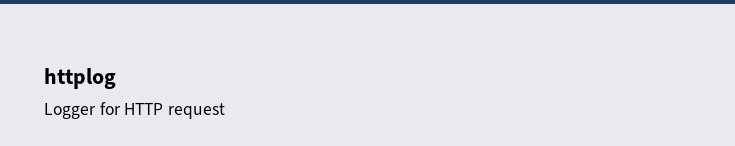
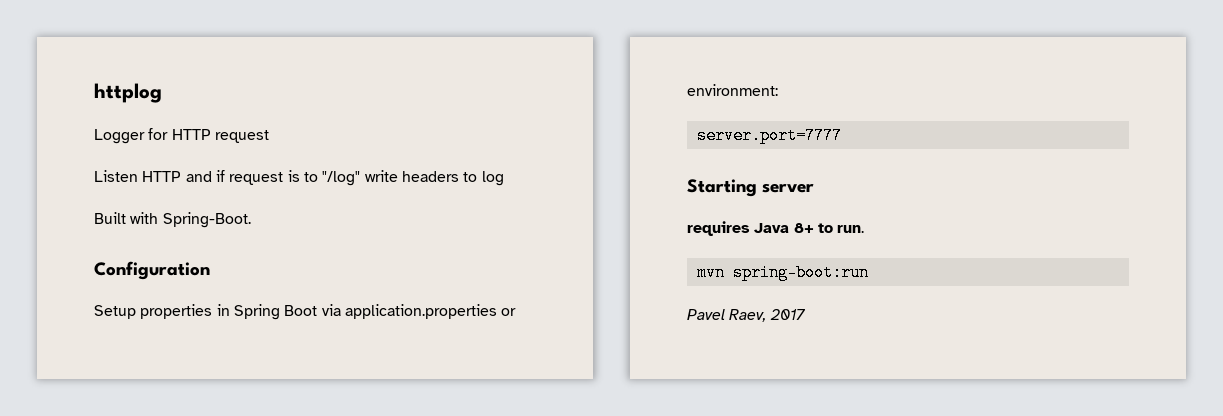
+ Listen HTTP and if request is to "/log" write headers to log
+ Built with Spring-Boot.
+ Configuration
+ Setup properties in Spring Boot via application.properties or environment:
+ server.port=7777
+ Starting server
+ requires Java 8+ to run.
+ mvn spring-boot:run
+ Pavel Raev, 2017

